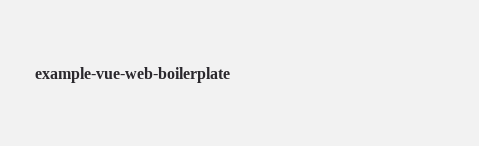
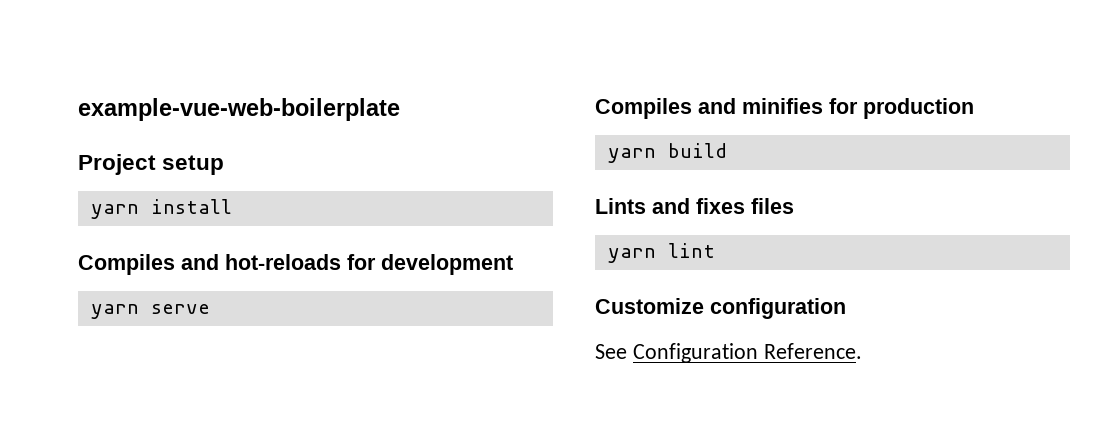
+ Project setup
+ yarn install
+ Compiles and hot-reloads for development
+ yarn serve
+ Compiles and minifies for production
+ yarn build
+ Lints and fixes files
+ yarn lint
+ Customize configuration
+ See Configuration Reference.

